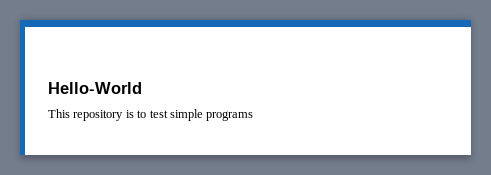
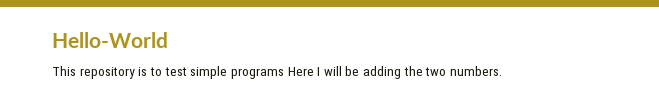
- This repository is to test simple programs
+ This repository is to test simple programs Here I will be adding the two numbers.

